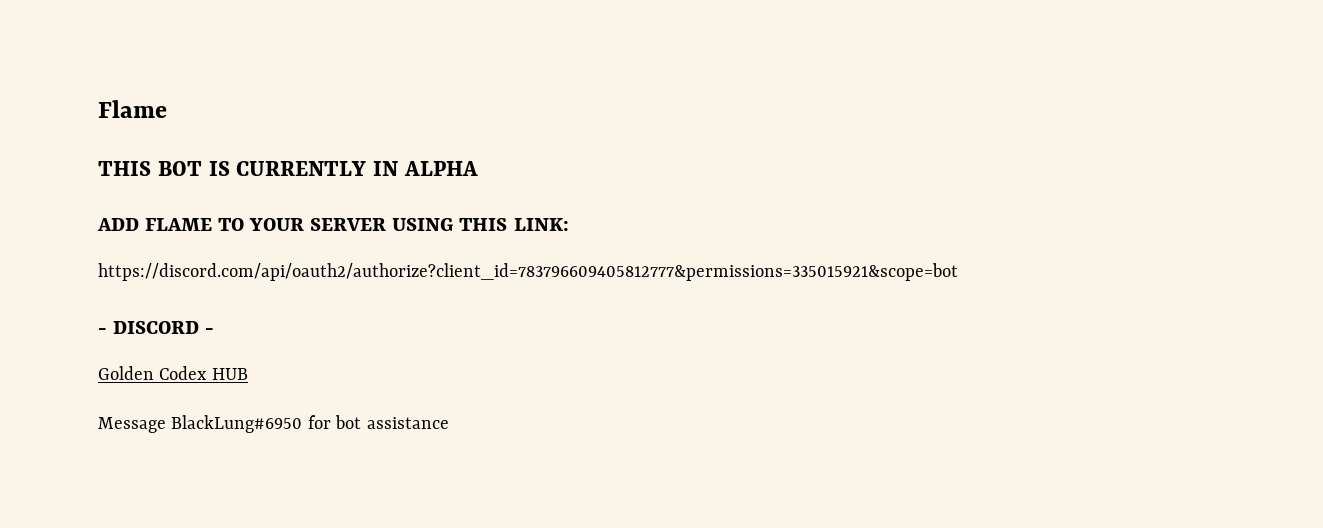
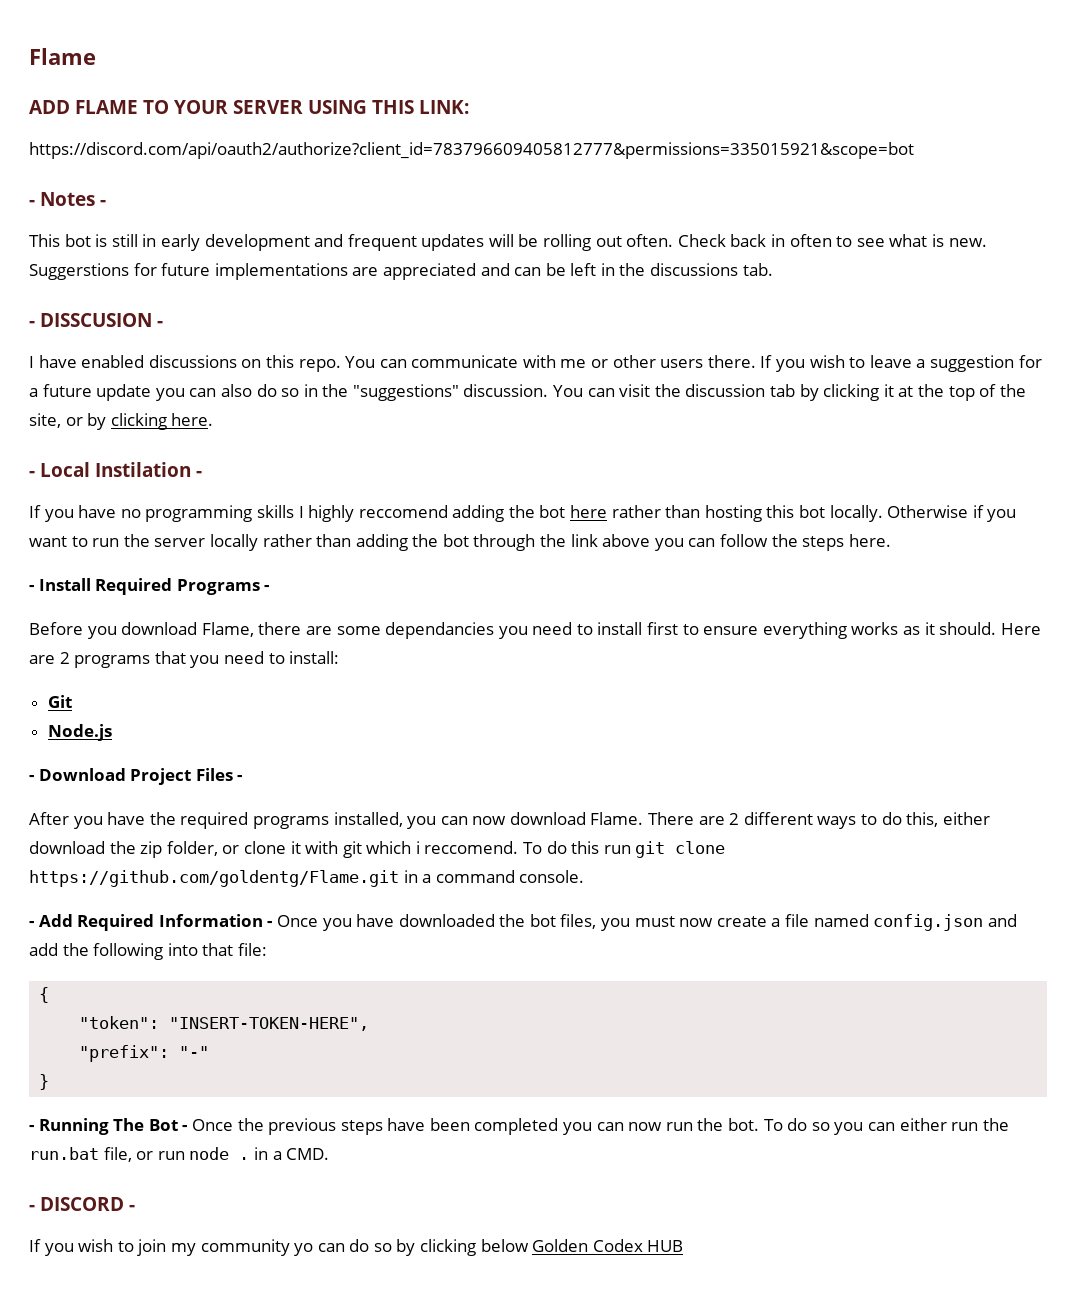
- THIS BOT IS CURRENTLY IN ALPHA
+ - Notes -
+ This bot is still in early development and frequent updates will be rolling out often. Check back in often to see what is new. Suggerstions for future implementations are appreciated and can be left in the discussions tab.
+ - DISSCUSION -
+ I have enabled discussions on this repo. You can communicate with me or other users there. If you wish to leave a suggestion for a future update you can also do so in the "suggestions" discussion. You can visit the discussion tab by clicking it at the top of the site, or by clicking here.
+ - Local Instilation -
+ If you have no programming skills I highly reccomend adding the bot here rather than hosting this bot locally. Otherwise if you want to run the server locally rather than adding the bot through the link above you can follow the steps here.
+ - Install Required Programs -
+ Before you download Flame, there are some dependancies you need to install first to ensure everything works as it should. Here are 2 programs that you need to install:
+ Git
+ Node.js
+ - Download Project Files -
+ After you have the required programs installed, you can now download Flame. There are 2 different ways to do this, either download the zip folder, or clone it with git which i reccomend. To do this run git clone https://github.com/goldentg/Flame.git in a command console.
+ - Add Required Information - Once you have downloaded the bot files, you must now create a file named config.json and add the following into that file:
+ {
+ "token": "INSERT-TOKEN-HERE",
+ "prefix": "-"
+ }
+ - Running The Bot - Once the previous steps have been completed you can now run the bot. To do so you can either run the run.bat file, or run node . in a CMD.
  - DISCORD -
- Golden Codex HUB
- Message BlackLung#6950 for bot assistance
+ If you wish to join my community yo can do so by clicking below Golden Codex HUB

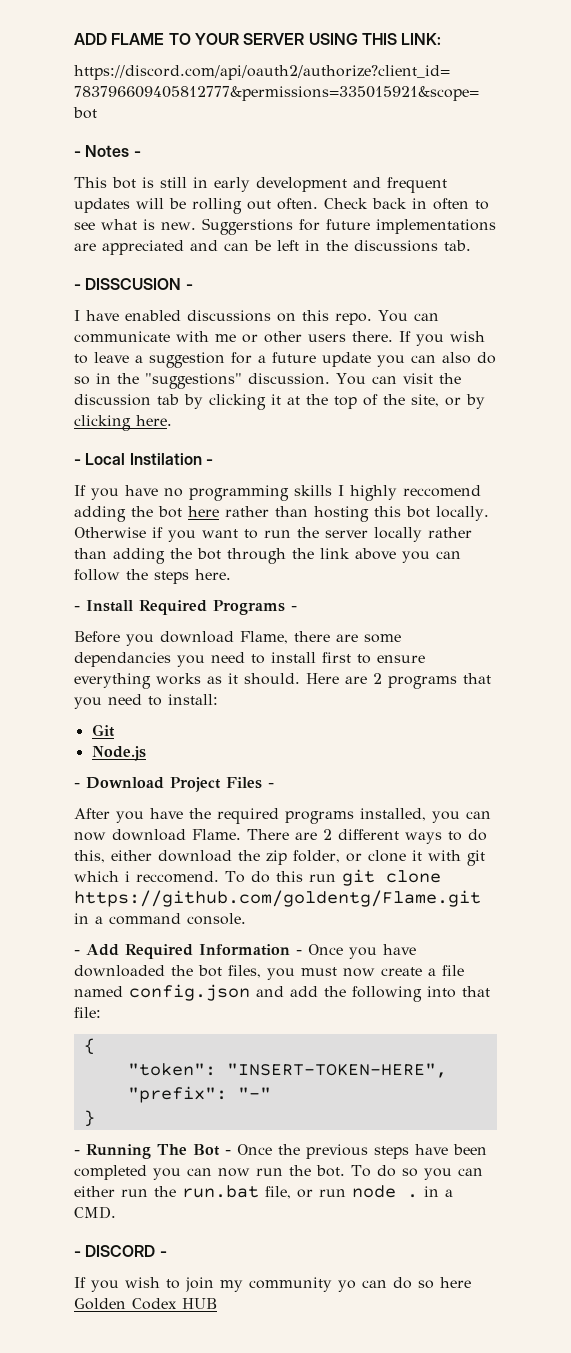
- Flame
- If you wish to join my community yo can do so by clicking below Golden Codex HUB
+ If you wish to join my community yo can do so here Golden Codex HUB

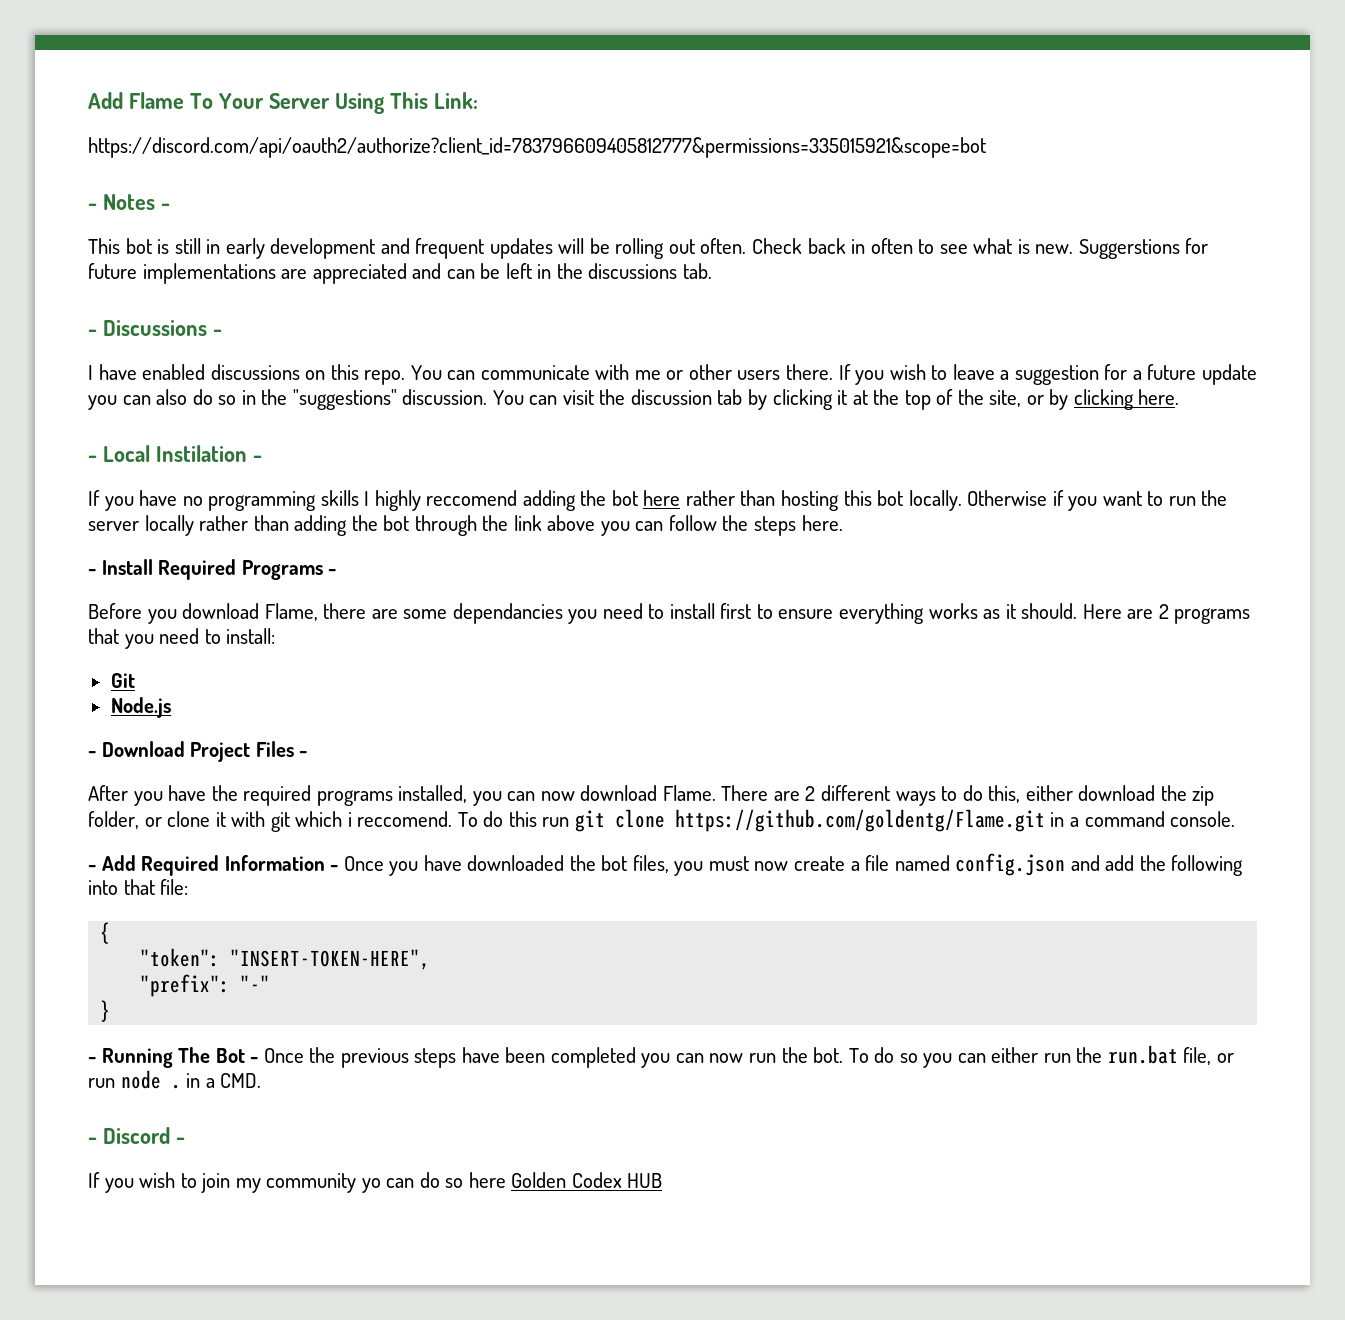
- ADD FLAME TO YOUR SERVER USING THIS LINK:
+ Add Flame To Your Server Using This Link:
- - DISSCUSION -
+ - Discussions -
- - DISCORD -
+ - Discord -

